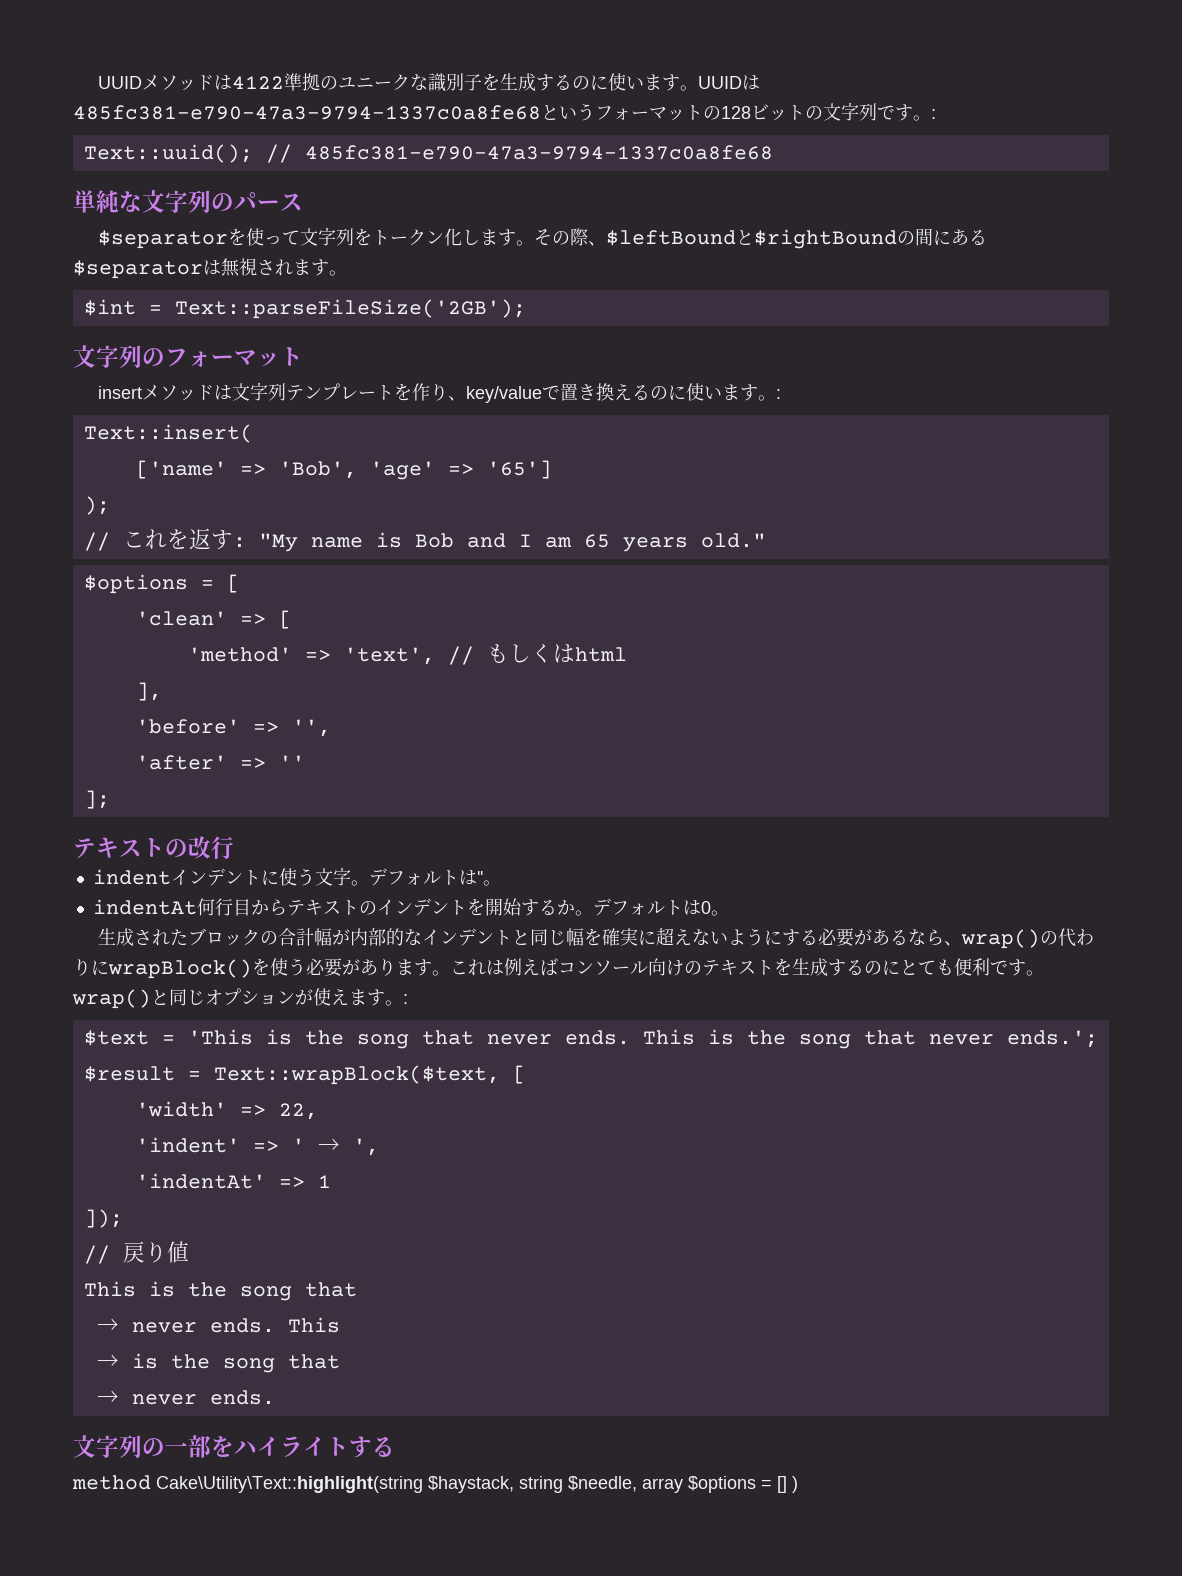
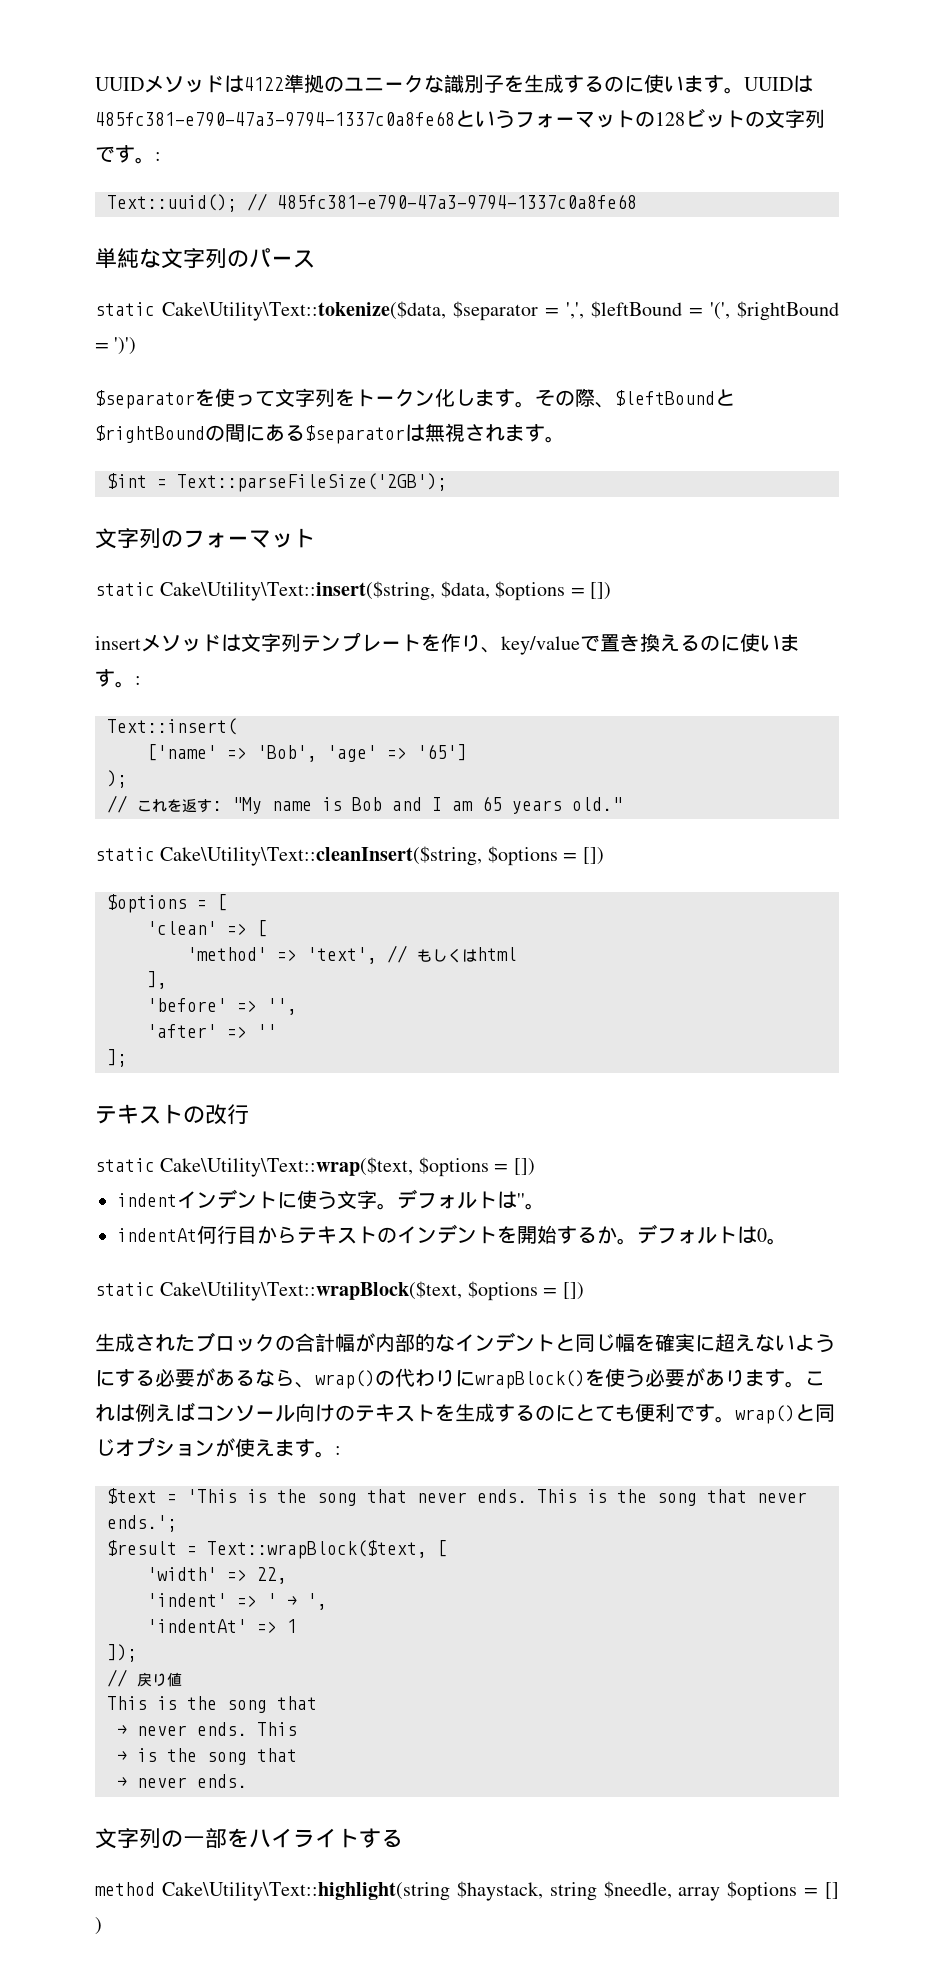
+ static Cake\Utility\Text::tokenize($data, $separator = ',', $leftBound = '(', $rightBound = ')')
+ static Cake\Utility\Text::insert($string, $data, $options = [])
+ static Cake\Utility\Text::cleanInsert($string, $options = [])
+ static Cake\Utility\Text::wrap($text, $options = [])
+ static Cake\Utility\Text::wrapBlock($text, $options = [])

